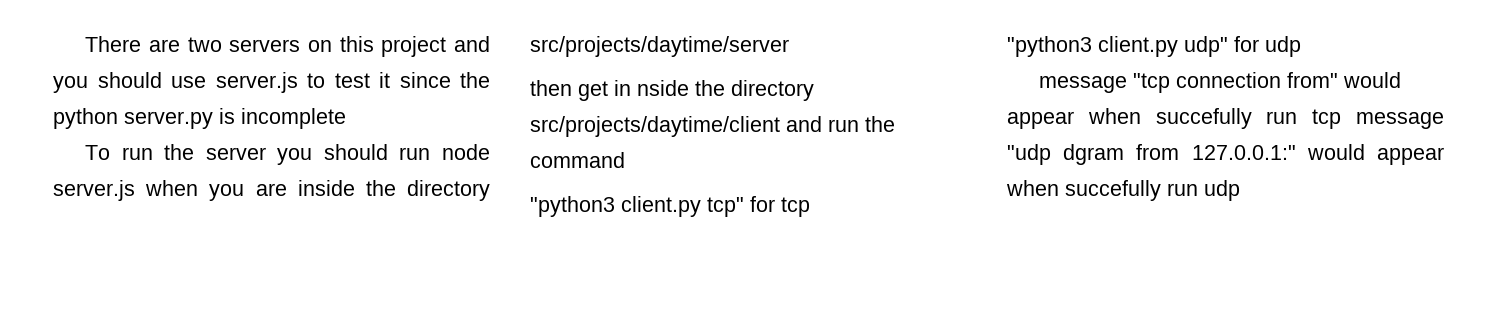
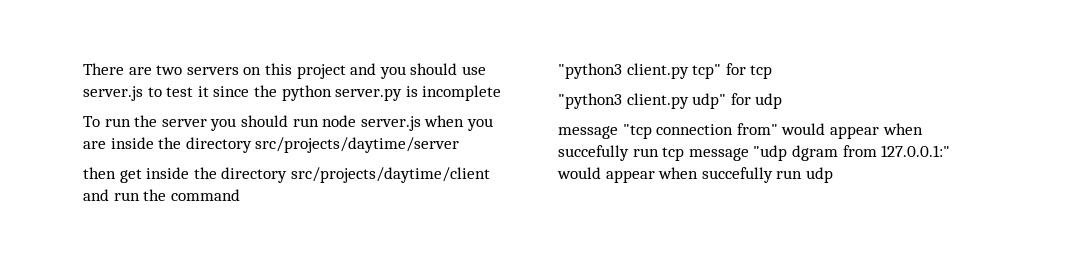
- then get in nside the directory src/projects/daytime/client and run the command
+ then get inside the directory src/projects/daytime/client and run the command

